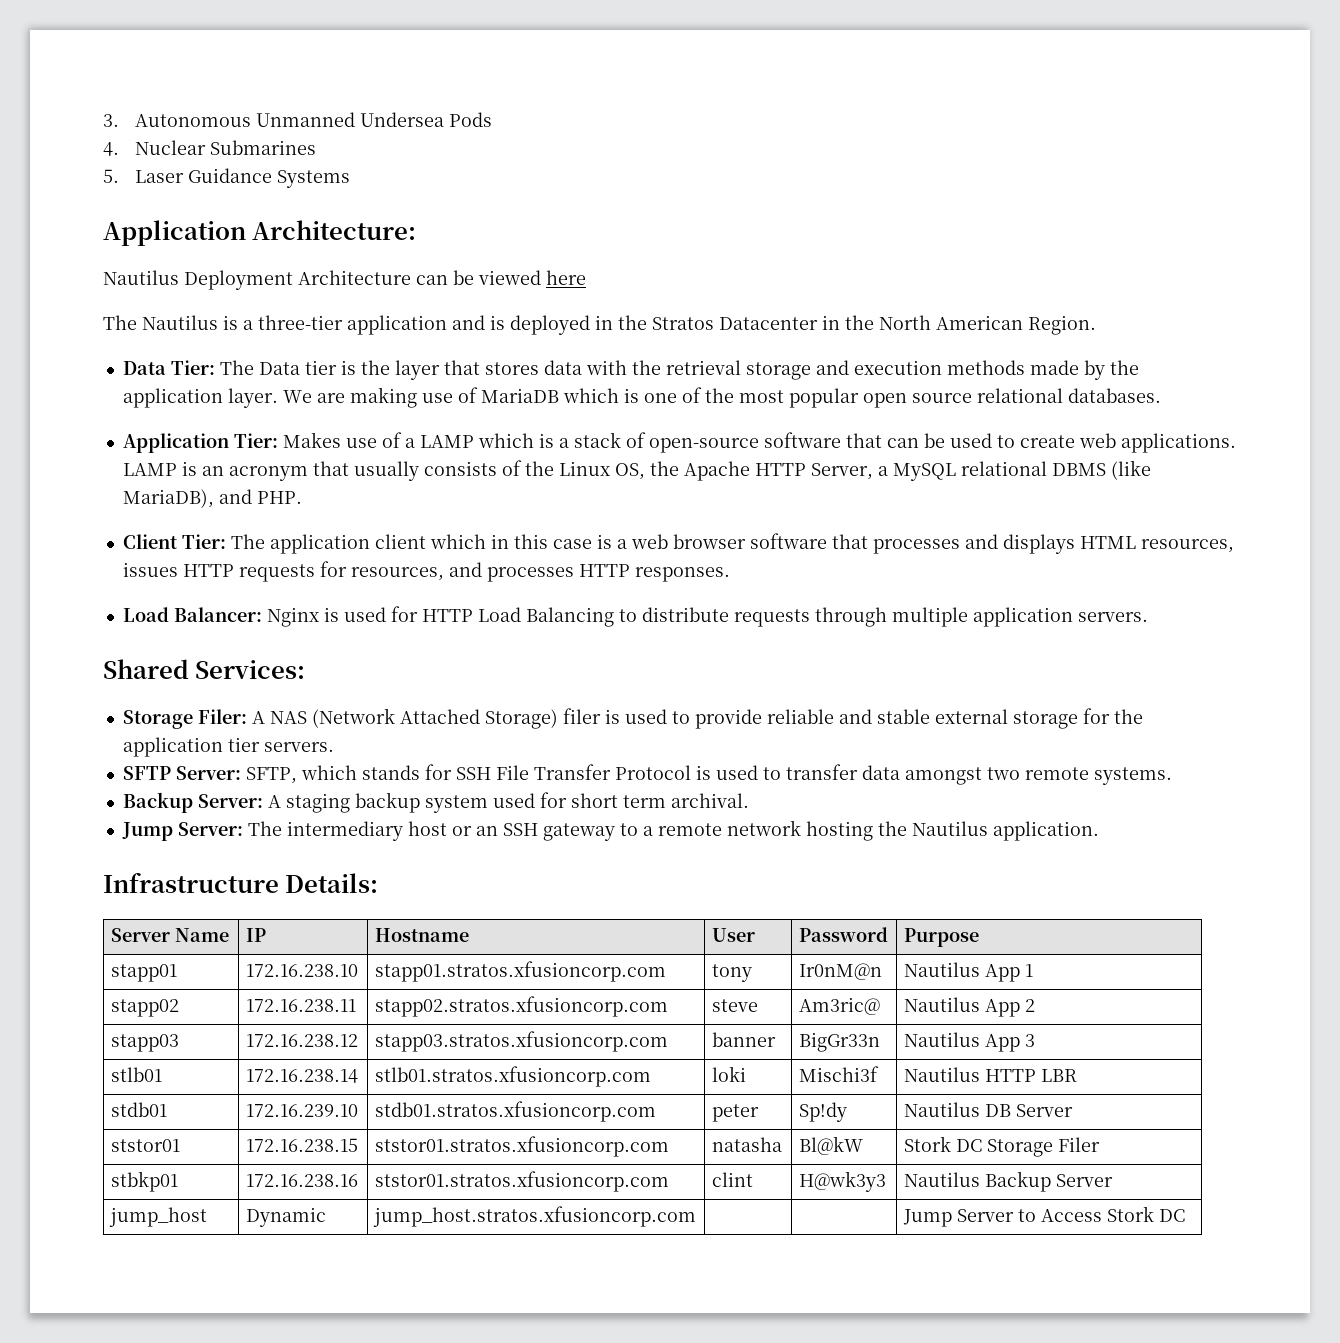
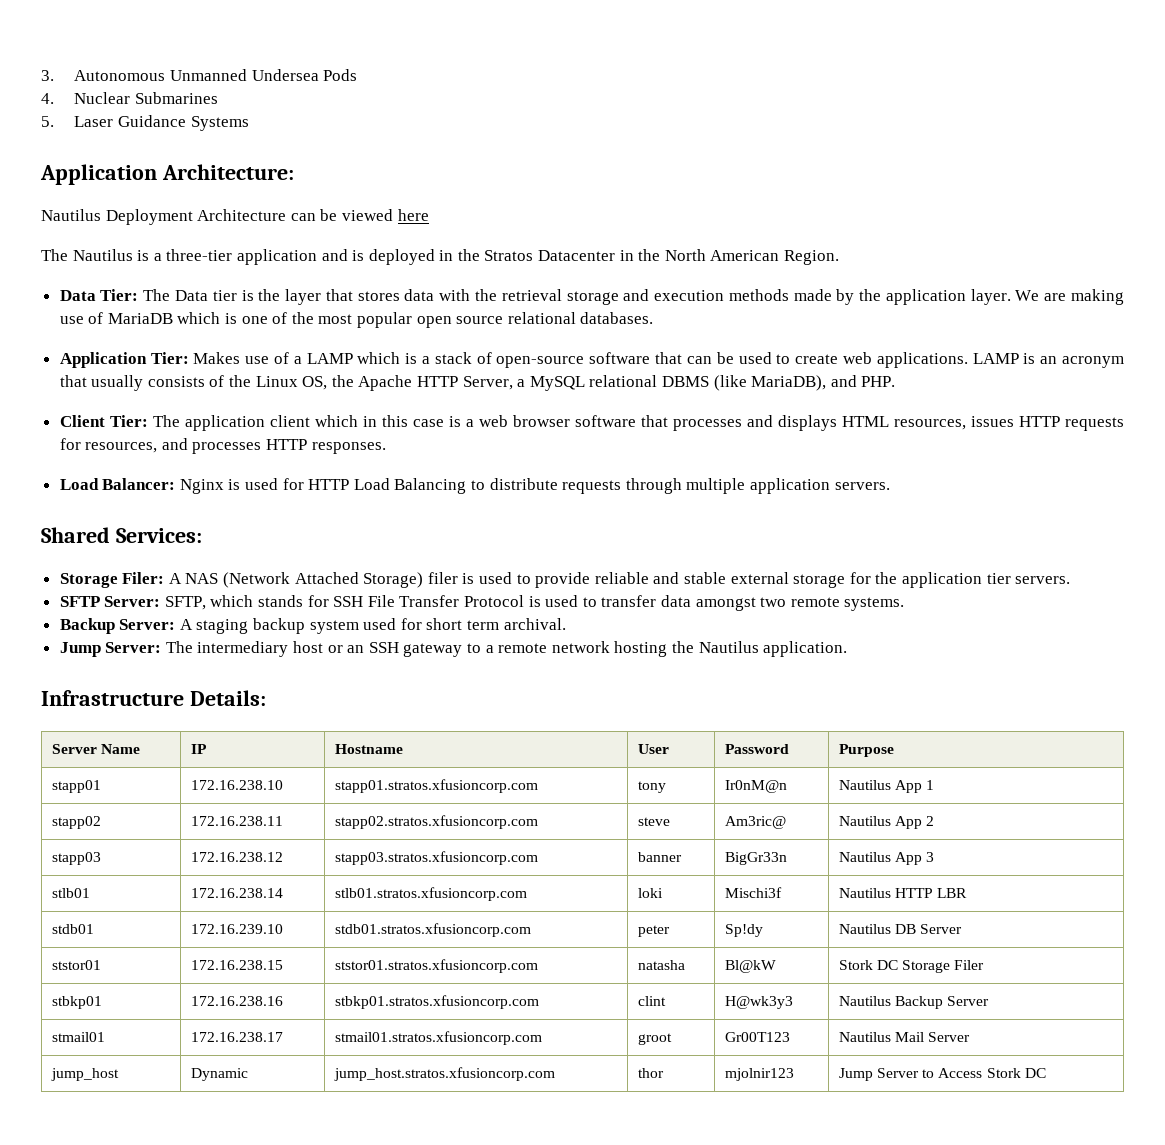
- stbkp01 | 172.16.238.16 | ststor01.stratos.xfusioncorp.com | clint | H@wk3y3 | Nautilus Backup Server
+ stbkp01 | 172.16.238.16 | stbkp01.stratos.xfusioncorp.com | clint | H@wk3y3 | Nautilus Backup Server
+ stmail01 | 172.16.238.17 | stmail01.stratos.xfusioncorp.com | groot | Gr00T123 | Nautilus Mail Server
- jump_host | Dynamic | jump_host.stratos.xfusioncorp.com | | | Jump Server to Access Stork DC
+ jump_host | Dynamic | jump_host.stratos.xfusioncorp.com | thor | mjolnir123 | Jump Server to Access Stork DC

